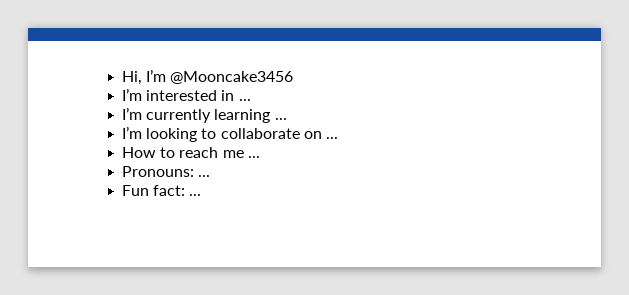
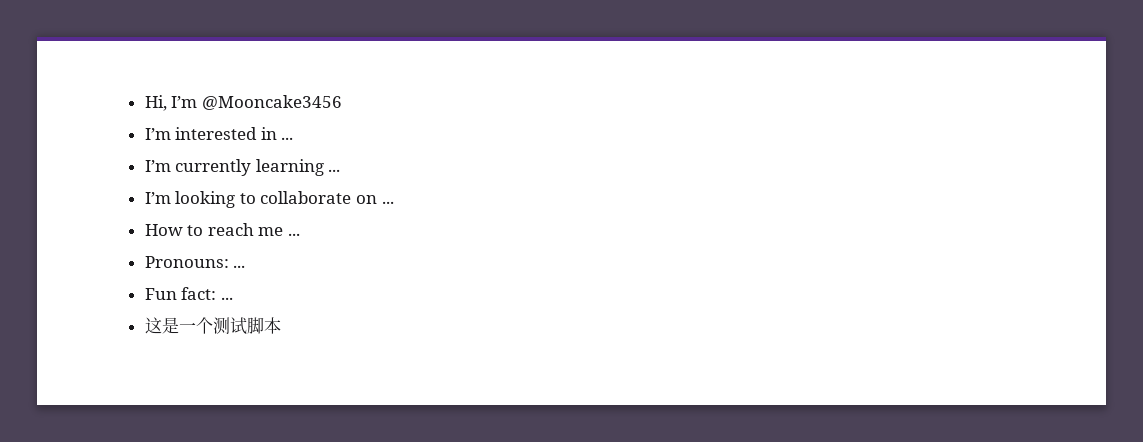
+ 这是一个测试脚本

